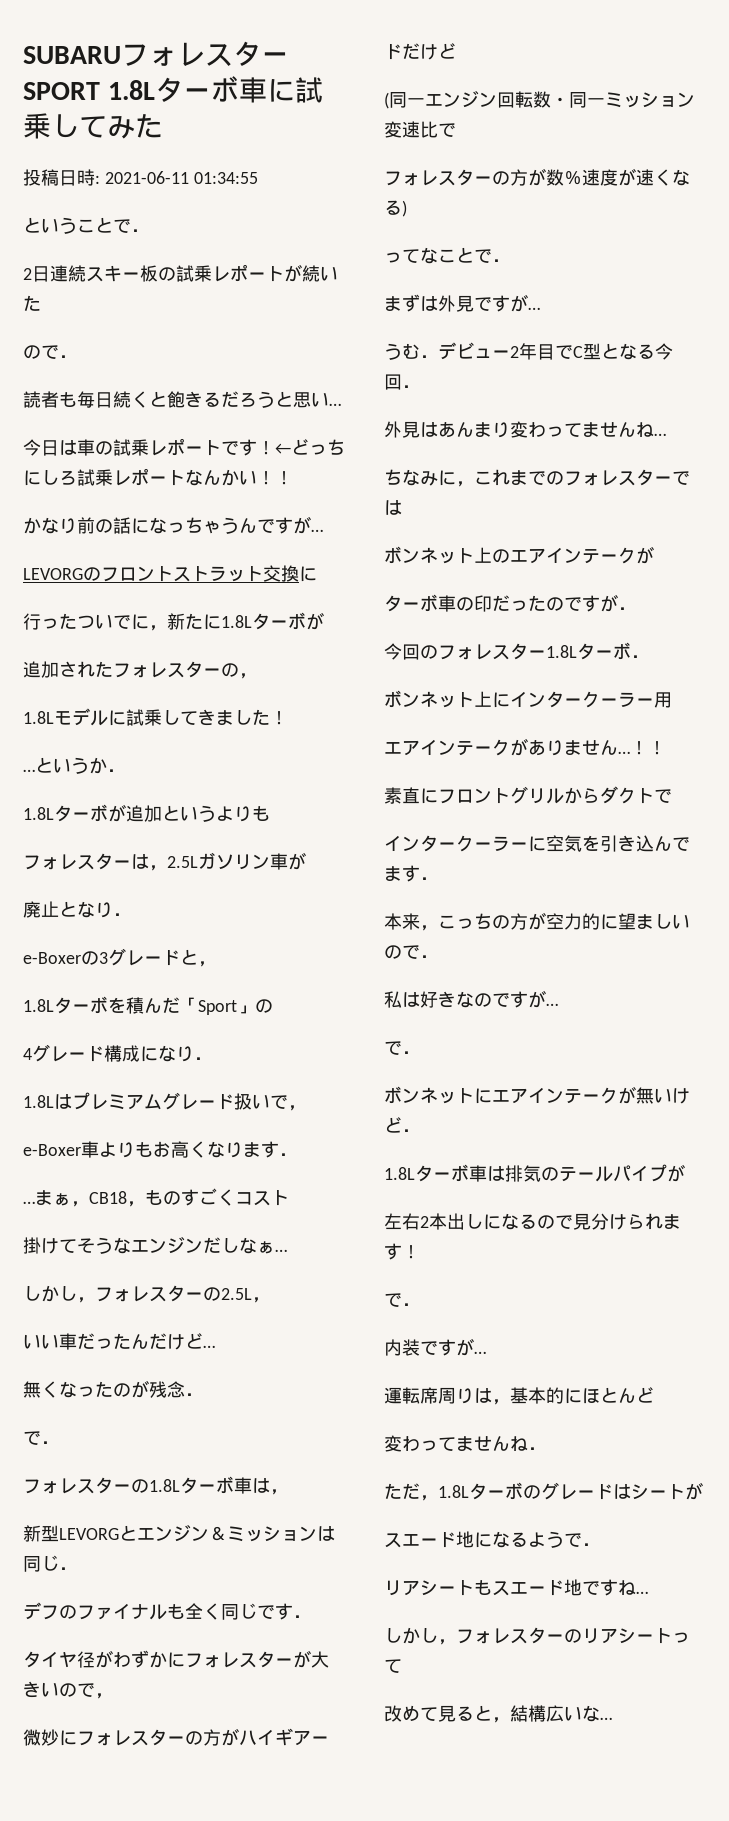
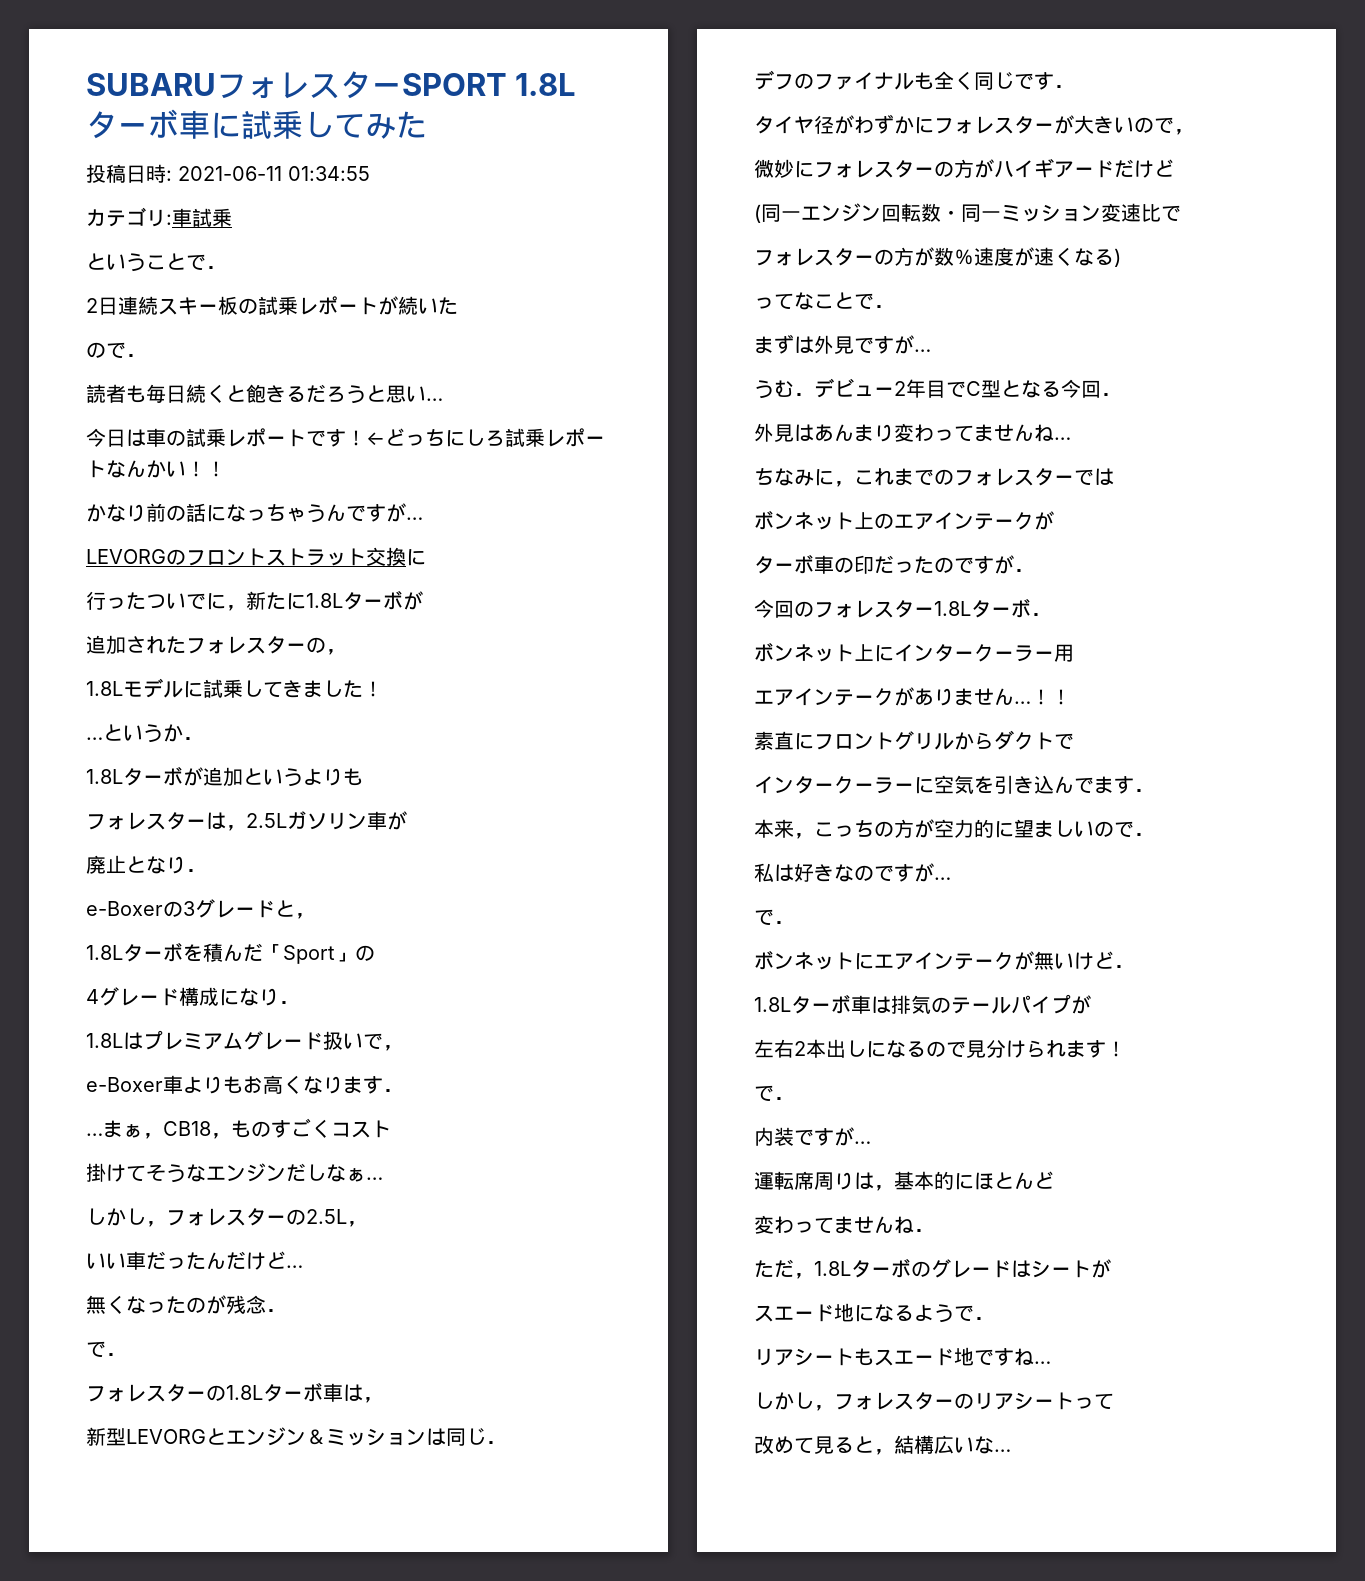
+ カテゴリ:車試乗

